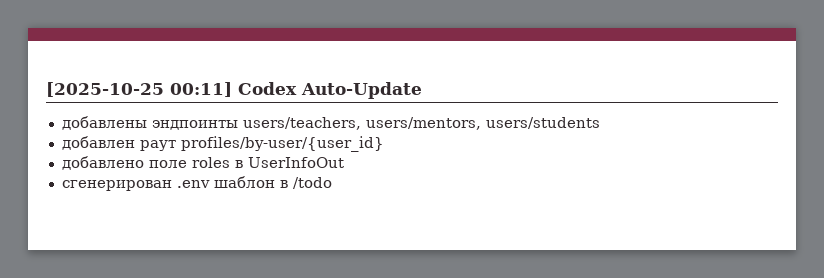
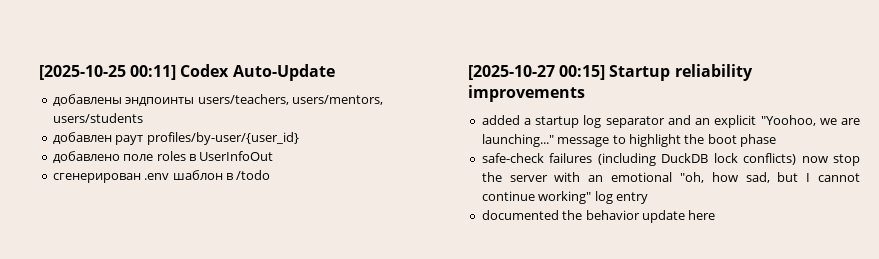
+ [2025-10-27 00:15] Startup reliability improvements
+ added a startup log separator and an explicit "Yoohoo, we are launching..." message to highlight the boot phase
+ safe-check failures (including DuckDB lock conflicts) now stop the server with an emotional "oh, how sad, but I cannot continue working" log entry
+ documented the behavior update here

